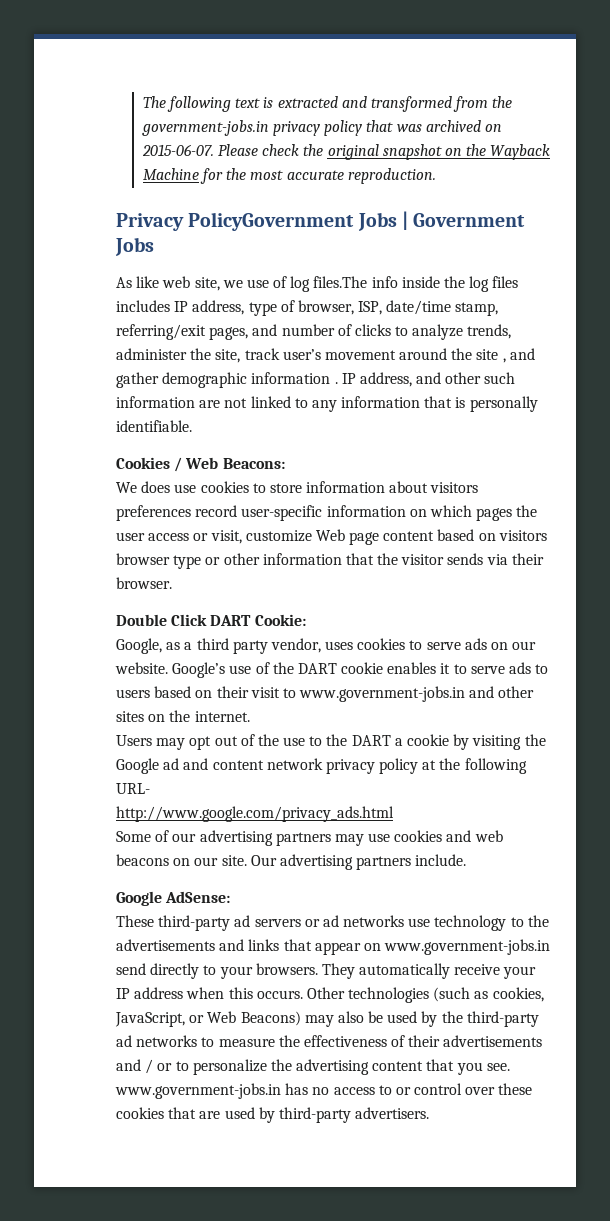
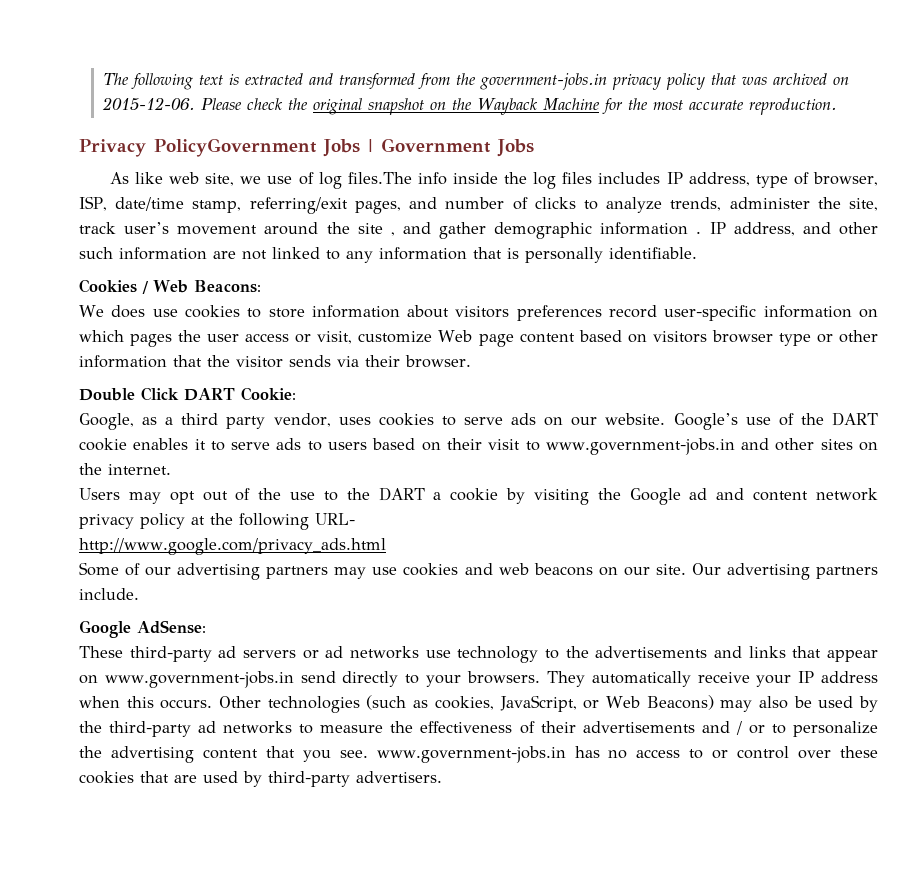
- The following text is extracted and transformed from the government-jobs.in privacy policy that was archived on 2015-06-07.
+ The following text is extracted and transformed from the government-jobs.in privacy policy that was archived on 2015-12-06.

